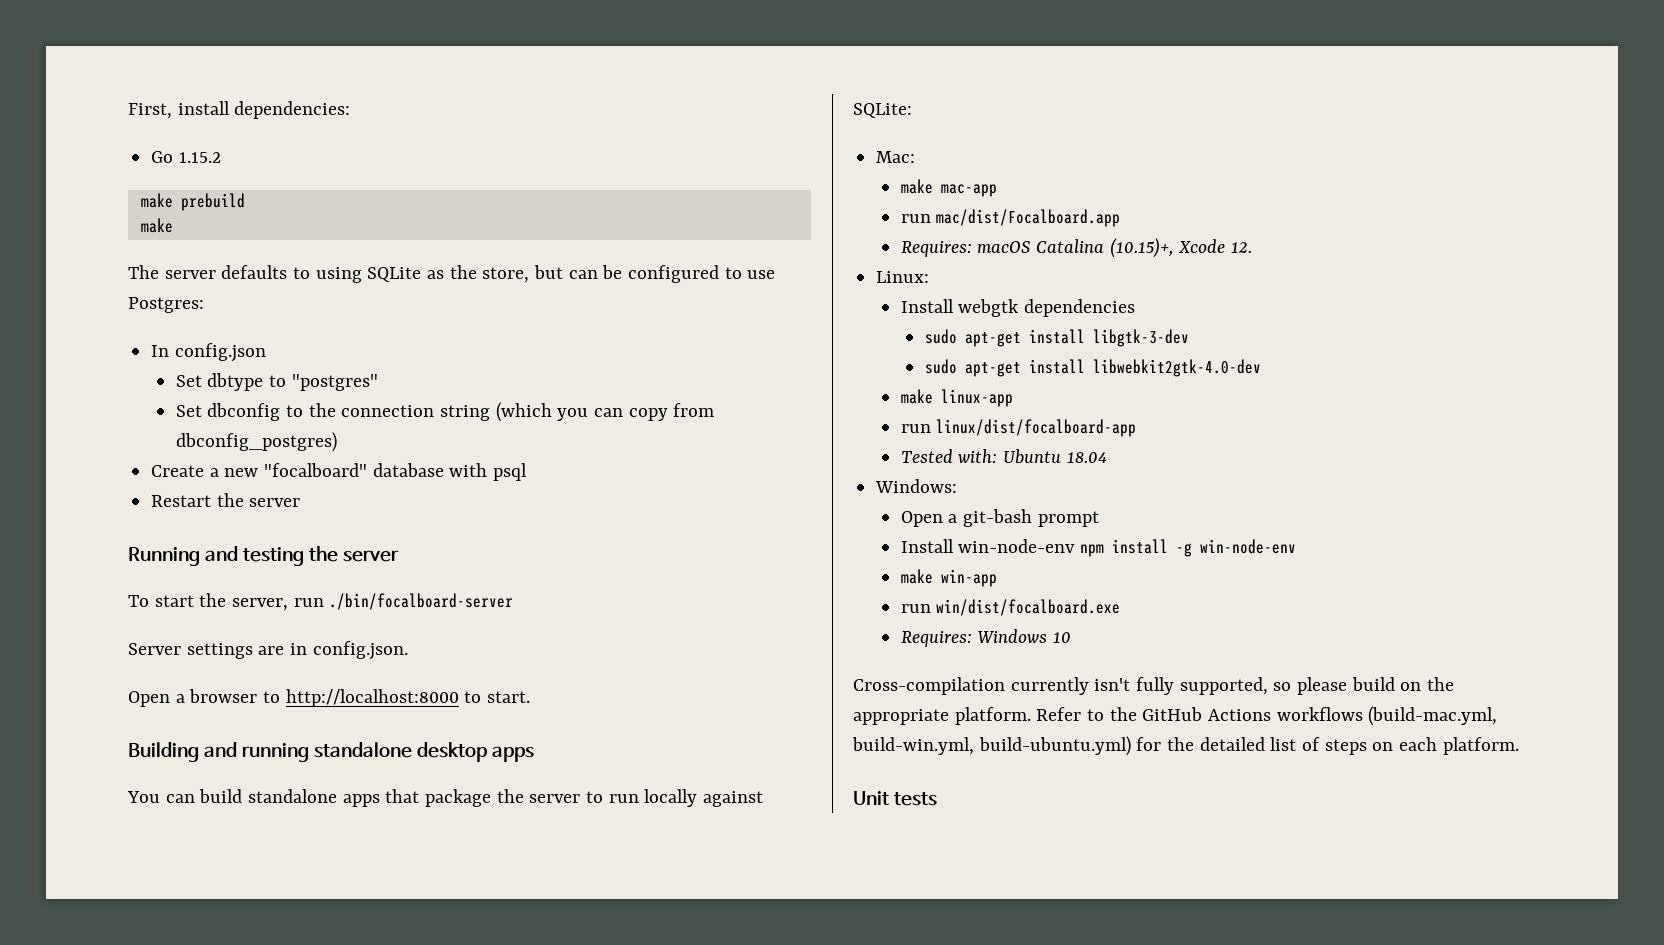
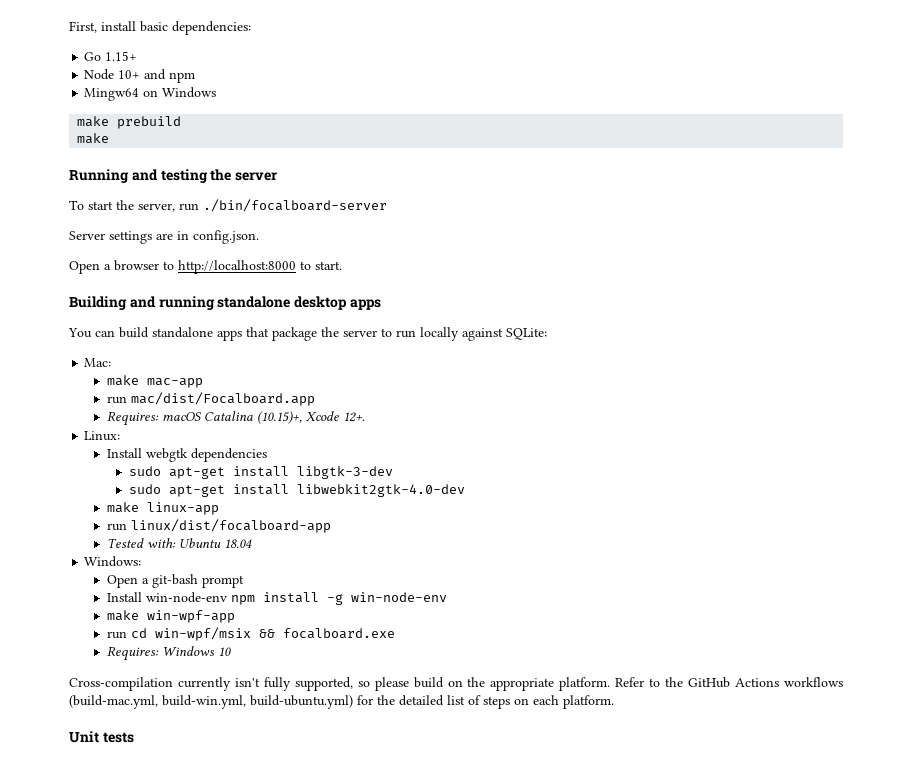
- First, install dependencies:
+ First, install basic dependencies:
- Go 1.15.2
+ Go 1.15+
+ Node 10+ and npm
+ Mingw64 on Windows
  make prebuild
  make
- The server defaults to using SQLite as the store, but can be configured to use Postgres:
- In config.json
- Set dbtype to "postgres"
- Set dbconfig to the connection string (which you can copy from dbconfig_postgres)
- Create a new "focalboard" database with psql
- Restart the server
- Requires: macOS Catalina (10.15)+, Xcode 12.
+ Requires: macOS Catalina (10.15)+, Xcode 12+.
- make win-app
- run win/dist/focalboard.exe
+ make win-wpf-app
+ run cd win-wpf/msix && focalboard.exe

